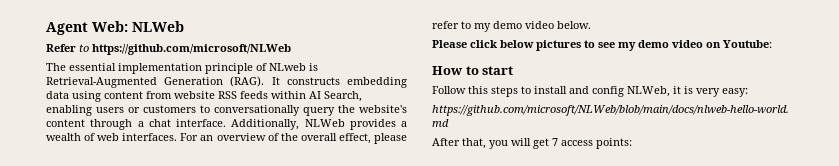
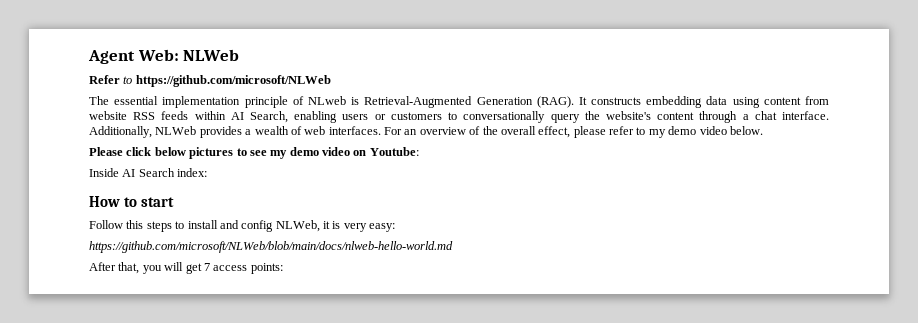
+ Inside AI Search index:

